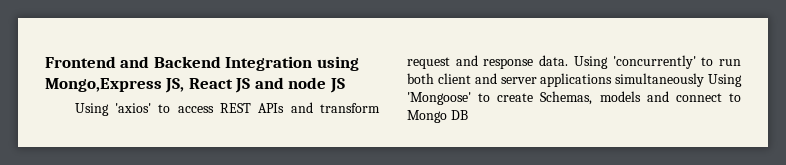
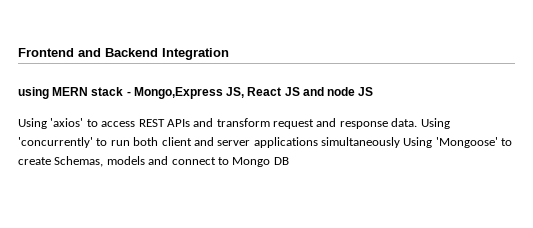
- Frontend and Backend Integration using Mongo,Express JS, React JS and node JS
+ Frontend and Backend Integration
+ using MERN stack - Mongo,Express JS, React JS and node JS

